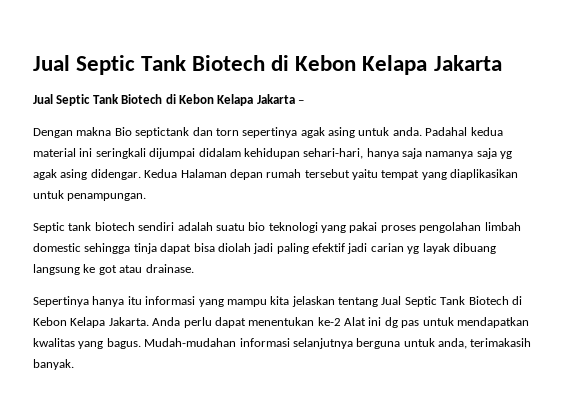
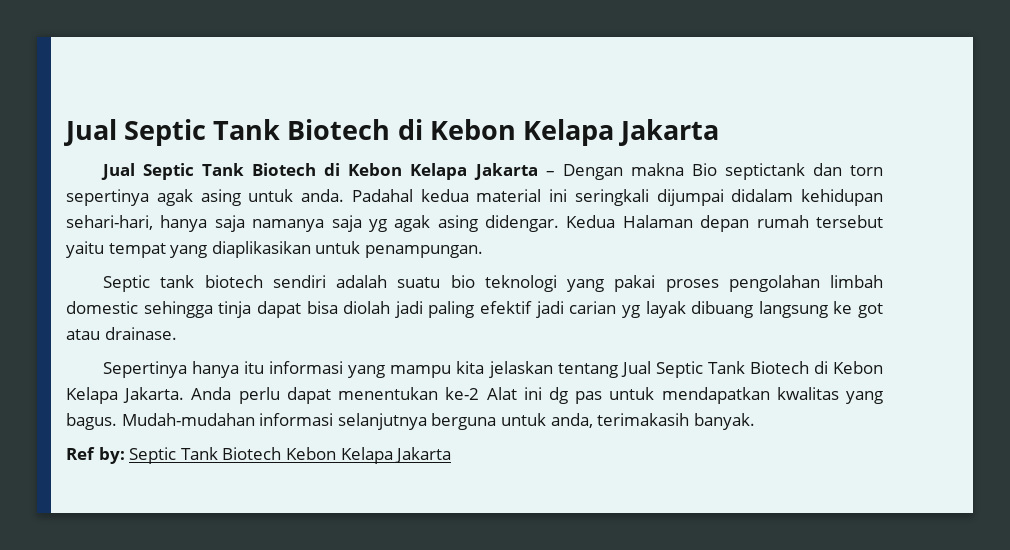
- Jual Septic Tank Biotech di Kebon Kelapa Jakarta –
- Dengan makna Bio septictank dan torn sepertinya agak asing untuk anda.
+ Jual Septic Tank Biotech di Kebon Kelapa Jakarta – Dengan makna Bio septictank dan torn sepertinya agak asing untuk anda.
+ Ref by: Septic Tank Biotech Kebon Kelapa Jakarta

